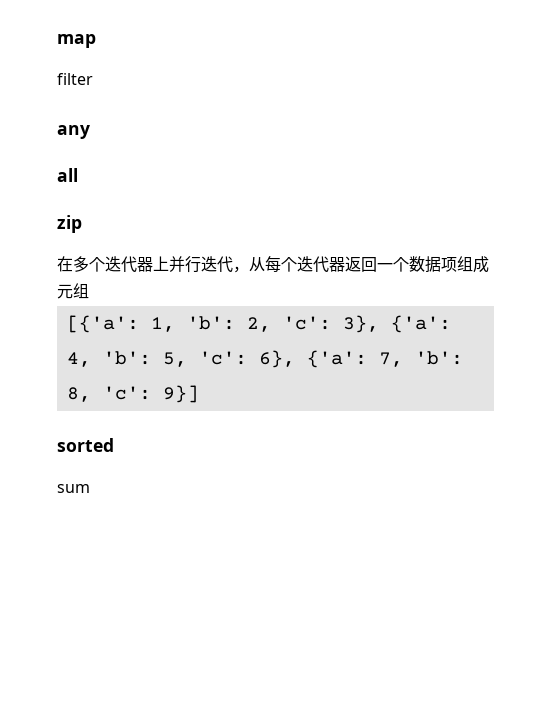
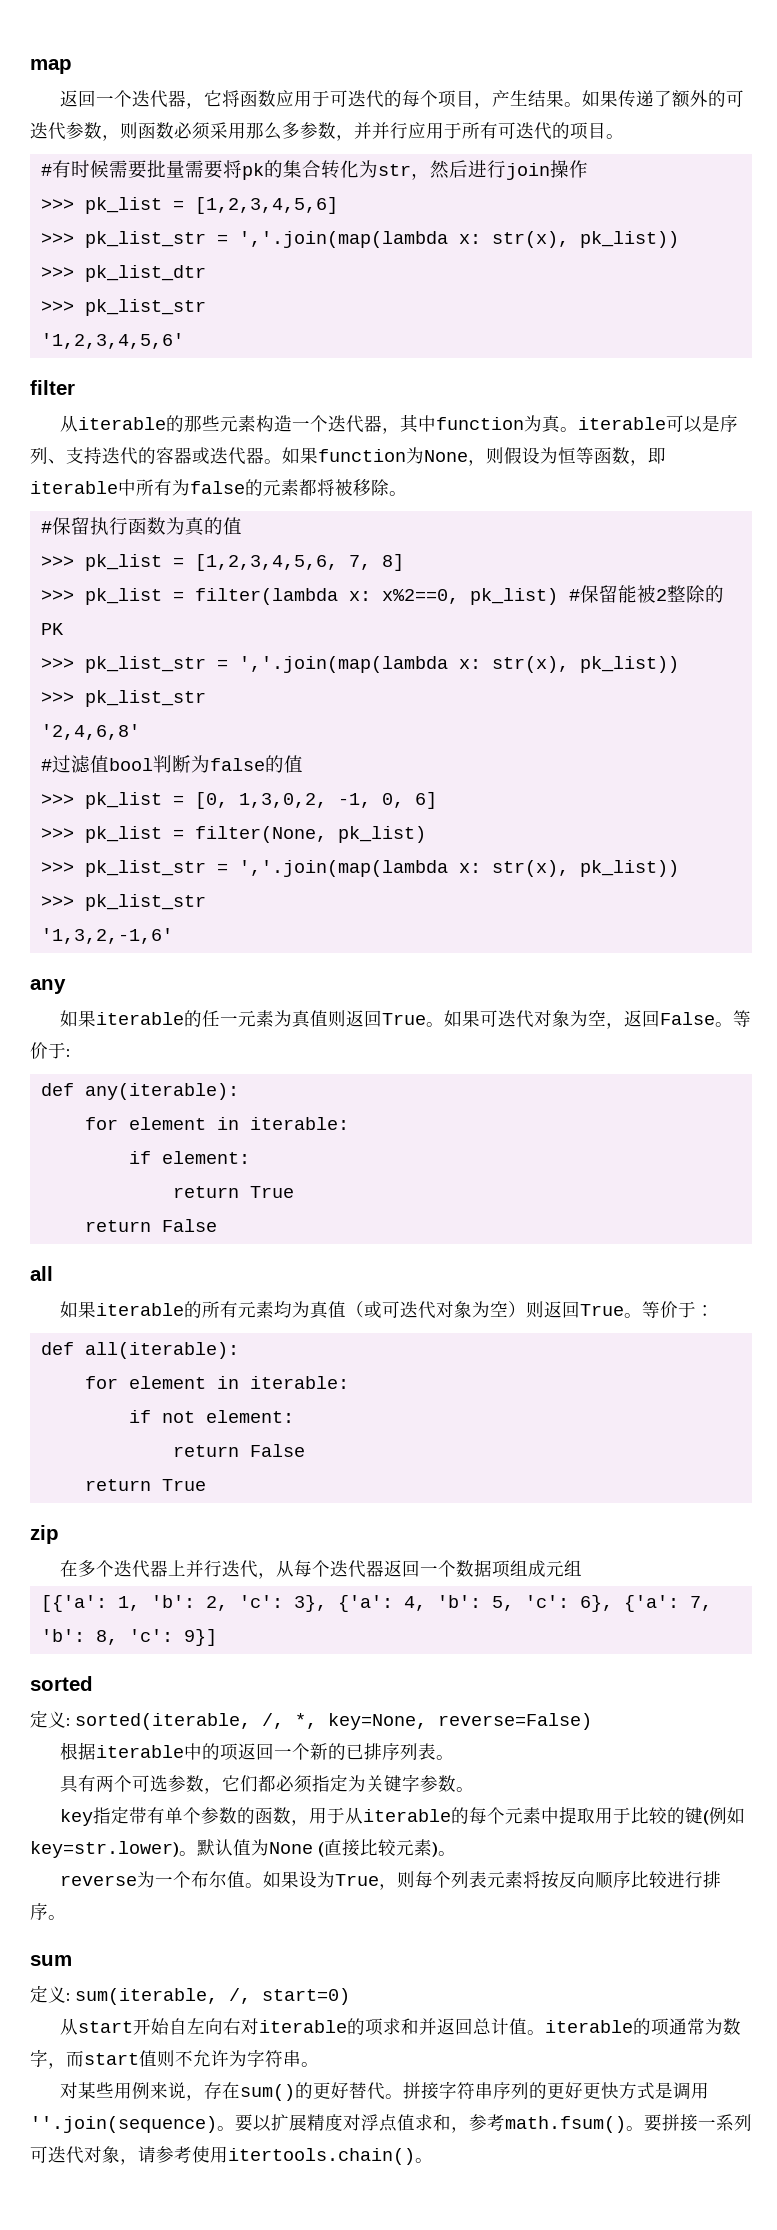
+ 返回一个迭代器，它将函数应用于可迭代的每个项目，产生结果。如果传递了额外的可迭代参数，则函数必须采用那么多参数，并并行应用于所有可迭代的项目。
+ #有时候需要批量需要将pk的集合转化为str，然后进行join操作
+ >>> pk_list = [1,2,3,4,5,6]
+ >>> pk_list_str = ','.join(map(lambda x: str(x), pk_list))
+ >>> pk_list_dtr
+ >>> pk_list_str
+ '1,2,3,4,5,6'
  filter
+ 从iterable的那些元素构造一个迭代器，其中function为真。iterable可以是序列、支持迭代的容器或迭代器。如果function为None，则假设为恒等函数，即iterable中所有为false的元素都将被移除。
+ #保留执行函数为真的值
+ >>> pk_list = [1,2,3,4,5,6, 7, 8]
+ >>> pk_list = filter(lambda x: x%2==0, pk_list) #保留能被2整除的PK
+ >>> pk_list_str = ','.join(map(lambda x: str(x), pk_list))
+ >>> pk_list_str
+ '2,4,6,8'
+ #过滤值bool判断为false的值
+ >>> pk_list = [0, 1,3,0,2, -1, 0, 6]
+ >>> pk_list = filter(None, pk_list)
+ >>> pk_list_str = ','.join(map(lambda x: str(x), pk_list))
+ >>> pk_list_str
+ '1,3,2,-1,6'
  any
+ 如果iterable的任一元素为真值则返回True。如果可迭代对象为空，返回False。等价于:
+ def any(iterable):
+ for element in iterable:
+ if element:
+ return True
+ return False
  all
+ 如果iterable的所有元素均为真值（或可迭代对象为空）则返回True。等价于：
+ def all(iterable):
+ for element in iterable:
+ if not element:
+ return False
+ return True
+ 定义: sorted(iterable, /, *, key=None, reverse=False)
+ 根据iterable中的项返回一个新的已排序列表。
+ 具有两个可选参数，它们都必须指定为关键字参数。
+ key指定带有单个参数的函数，用于从iterable的每个元素中提取用于比较的键(例如key=str.lower)。默认值为None (直接比较元素)。
+ reverse为一个布尔值。如果设为True，则每个列表元素将按反向顺序比较进行排序。
  sum
+ 定义: sum(iterable, /, start=0)
+ 从start开始自左向右对iterable的项求和并返回总计值。iterable的项通常为数字，而start值则不允许为字符串。
+ 对某些用例来说，存在sum()的更好替代。拼接字符串序列的更好更快方式是调用''.join(sequence)。要以扩展精度对浮点值求和，参考math.fsum()。要拼接一系列可迭代对象，请参考使用itertools.chain()。

